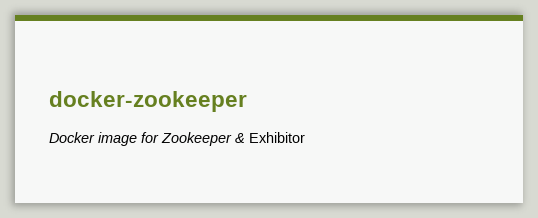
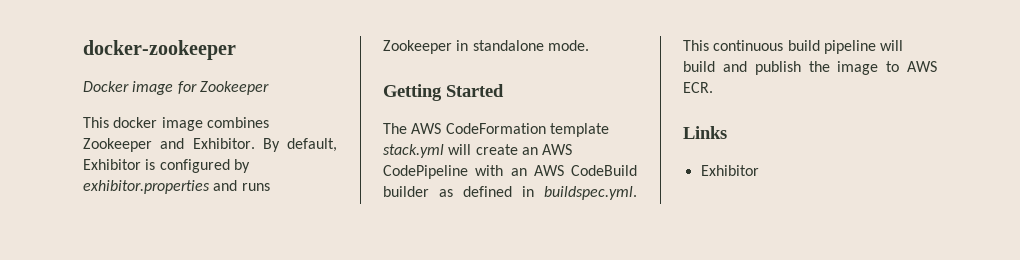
- Docker image for Zookeeper & Exhibitor
+ Docker image for Zookeeper
+ This docker image combines Zookeeper and Exhibitor. By default, Exhibitor is configured by exhibitor.properties and runs Zookeeper in standalone mode.
+ Getting Started
+ The AWS CodeFormation template stack.yml will create an AWS CodePipeline with an AWS CodeBuild builder as defined in buildspec.yml. This continuous build pipeline will build and publish the image to AWS ECR.
+ Links
+ Exhibitor

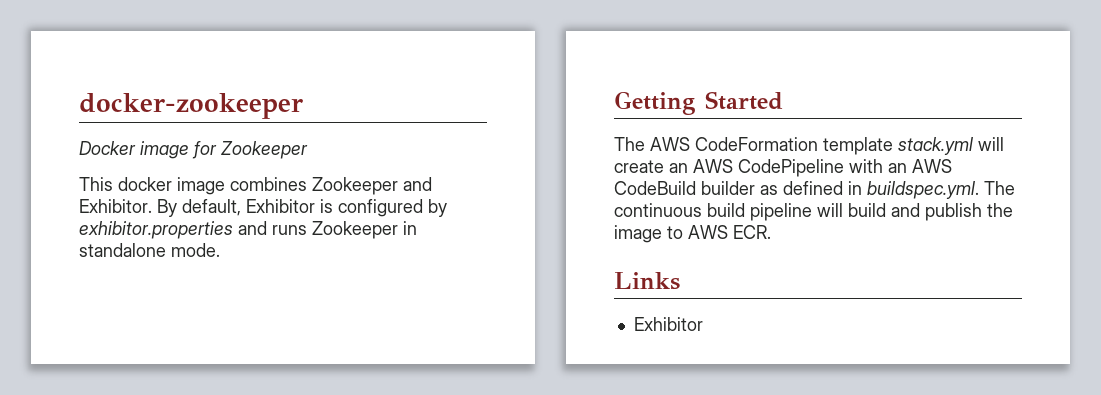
- The AWS CodeFormation template stack.yml will create an AWS CodePipeline with an AWS CodeBuild builder as defined in buildspec.yml. This continuous build pipeline will build and publish the image to AWS ECR.
+ The AWS CodeFormation template stack.yml will create an AWS CodePipeline with an AWS CodeBuild builder as defined in buildspec.yml. The continuous build pipeline will build and publish the image to AWS ECR.

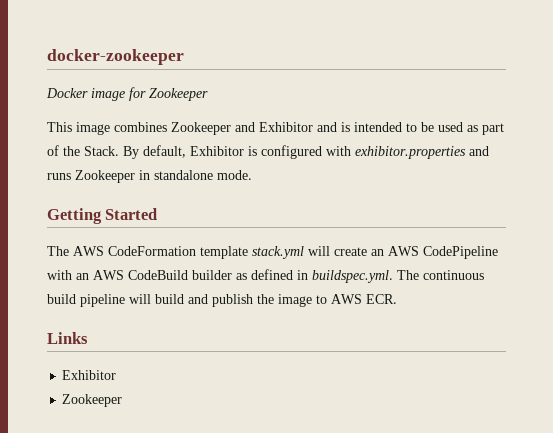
- This docker image combines Zookeeper and Exhibitor.
+ This image combines Zookeeper and Exhibitor and is intended to be used as part of the Stack.
- By default, Exhibitor is configured by exhibitor.properties and runs Zookeeper in standalone mode.
+ By default, Exhibitor is configured with exhibitor.properties and runs Zookeeper in standalone mode.
  Links
  Exhibitor
+ Zookeeper

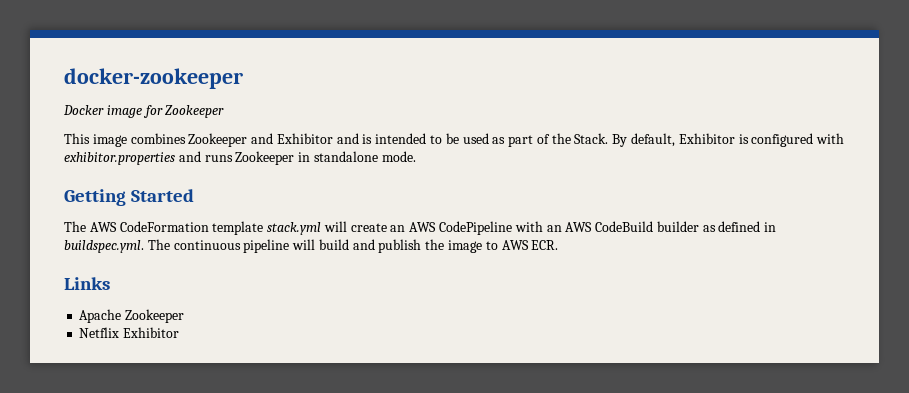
- The AWS CodeFormation template stack.yml will create an AWS CodePipeline with an AWS CodeBuild builder as defined in buildspec.yml. The continuous build pipeline will build and publish the image to AWS ECR.
+ The AWS CodeFormation template stack.yml will create an AWS CodePipeline with an AWS CodeBuild builder as defined in buildspec.yml. The continuous pipeline will build and publish the image to AWS ECR.
  Links
- Exhibitor
- Zookeeper
+ Apache Zookeeper
+ Netflix Exhibitor

